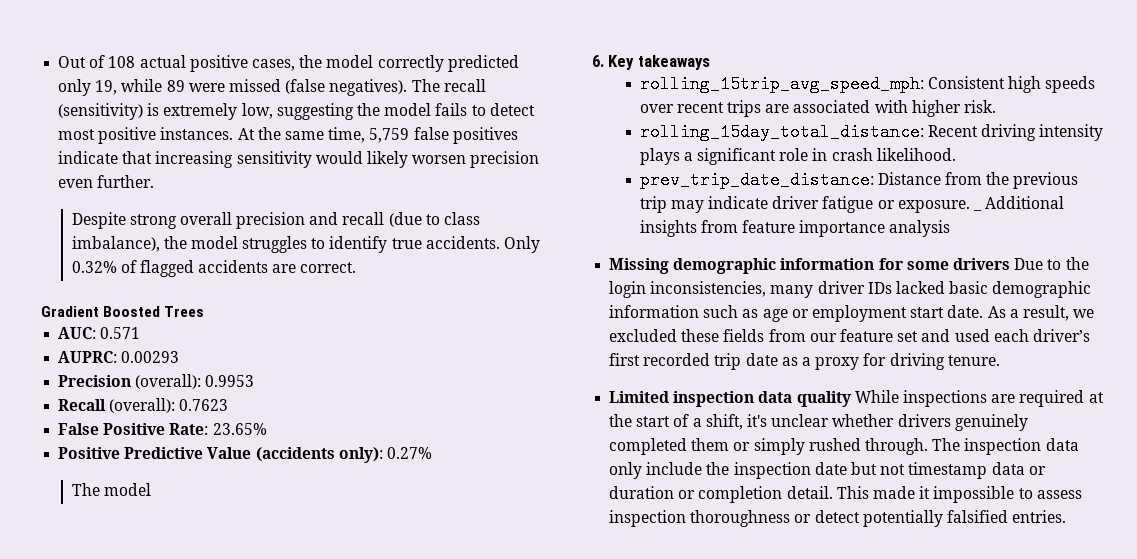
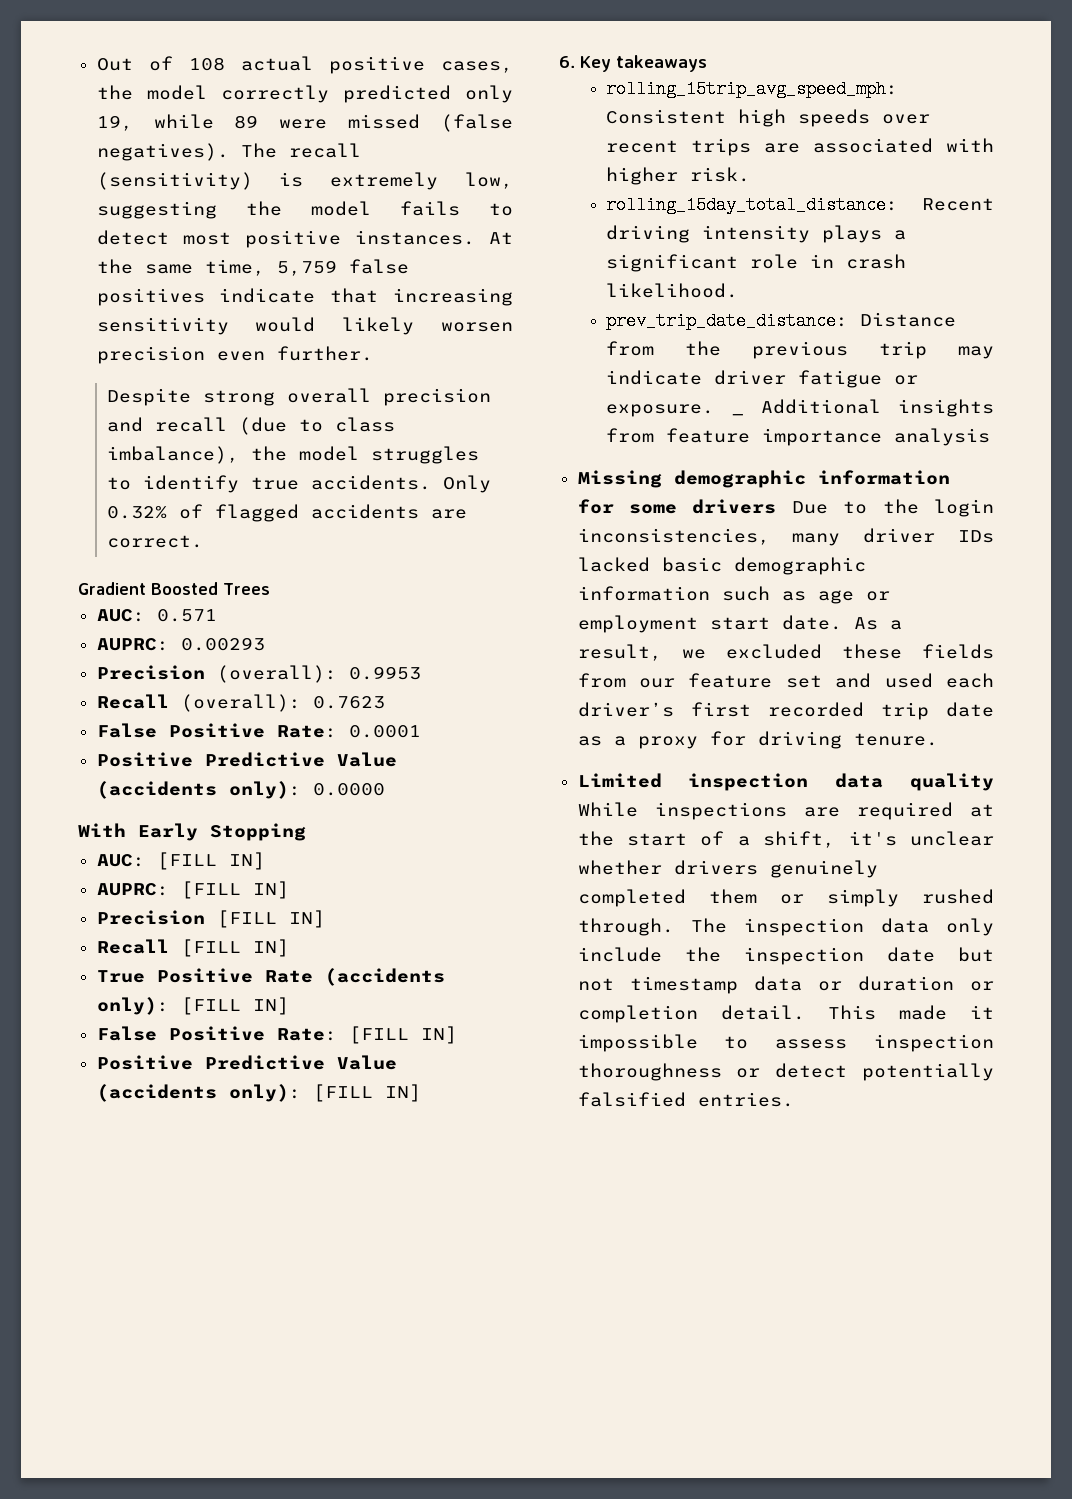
- False Positive Rate: 23.65%
- Positive Predictive Value (accidents only): 0.27%
- The model
+ False Positive Rate: 0.0001
+ Positive Predictive Value (accidents only): 0.0000
+ With Early Stopping
+ AUC: [FILL IN]
+ AUPRC: [FILL IN]
+ Precision [FILL IN]
+ Recall [FILL IN]
+ True Positive Rate (accidents only): [FILL IN]
+ False Positive Rate: [FILL IN]
+ Positive Predictive Value (accidents only): [FILL IN]

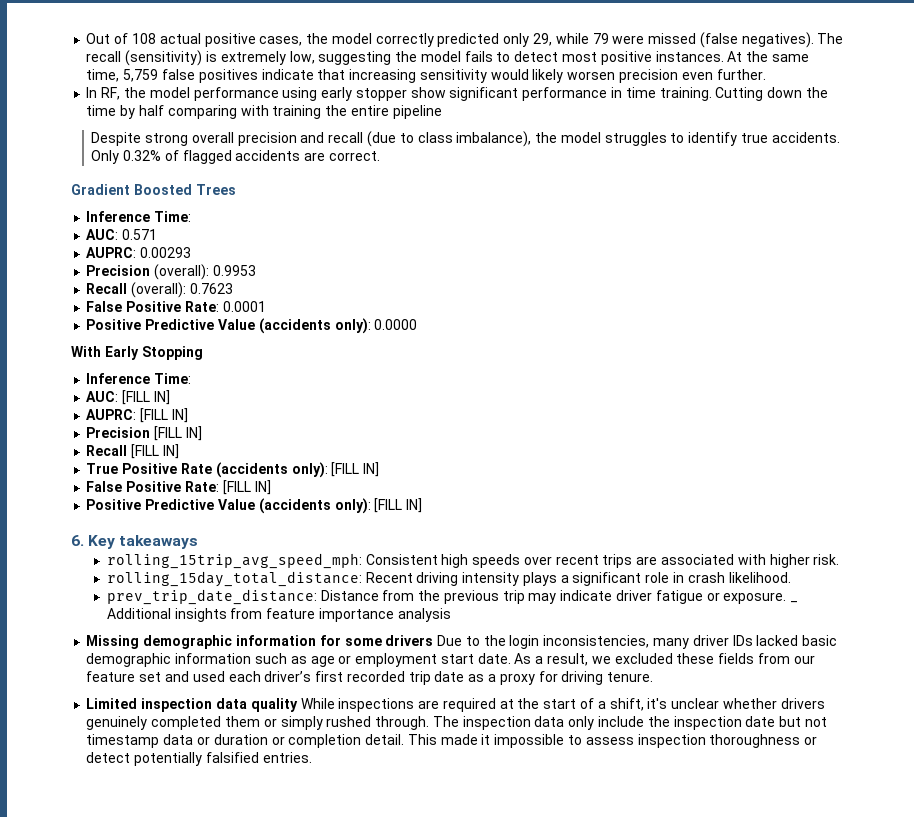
- Out of 108 actual positive cases, the model correctly predicted only 19, while 89 were missed (false negatives).
+ Out of 108 actual positive cases, the model correctly predicted only 29, while 79 were missed (false negatives).
+ In RF, the model performance using early stopper show significant performance in time training. Cutting down the time by half comparing with training the entire pipeline
  Gradient Boosted Trees
+ Inference Time:
  With Early Stopping
+ Inference Time:

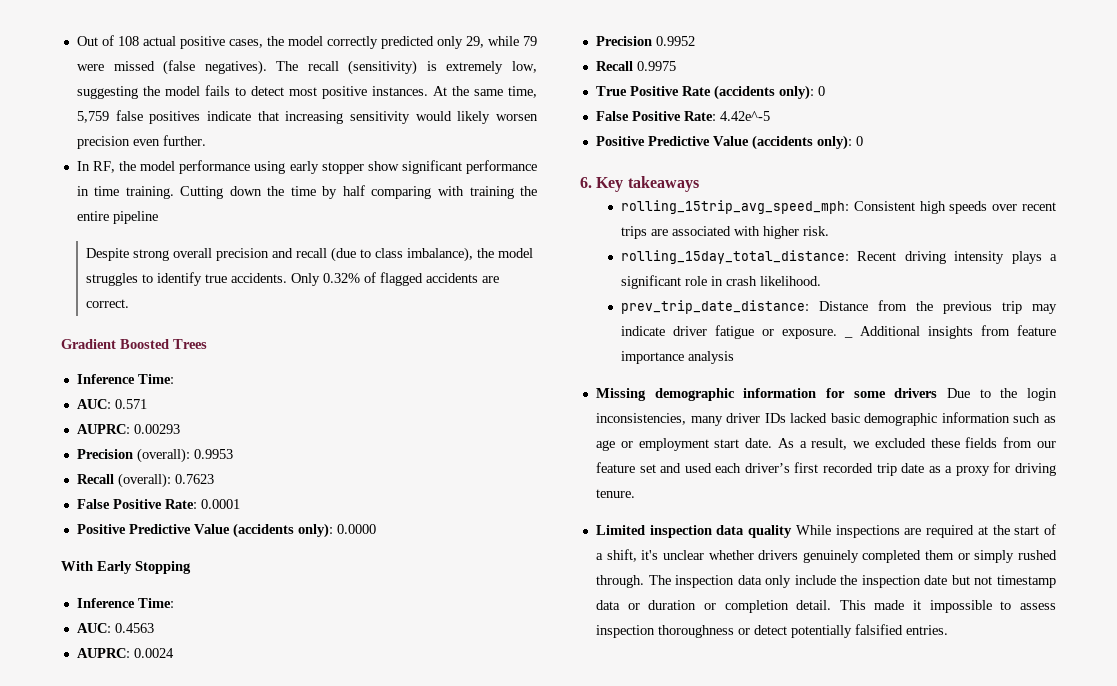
- AUC: [FILL IN]
- AUPRC: [FILL IN]
- Precision [FILL IN]
- Recall [FILL IN]
+ AUC: 0.4563
+ AUPRC: 0.0024
+ Precision 0.9952
+ Recall 0.9975
- True Positive Rate (accidents only): [FILL IN]
- False Positive Rate: [FILL IN]
- Positive Predictive Value (accidents only): [FILL IN]
+ True Positive Rate (accidents only): 0
+ False Positive Rate: 4.42e^-5
+ Positive Predictive Value (accidents only): 0

